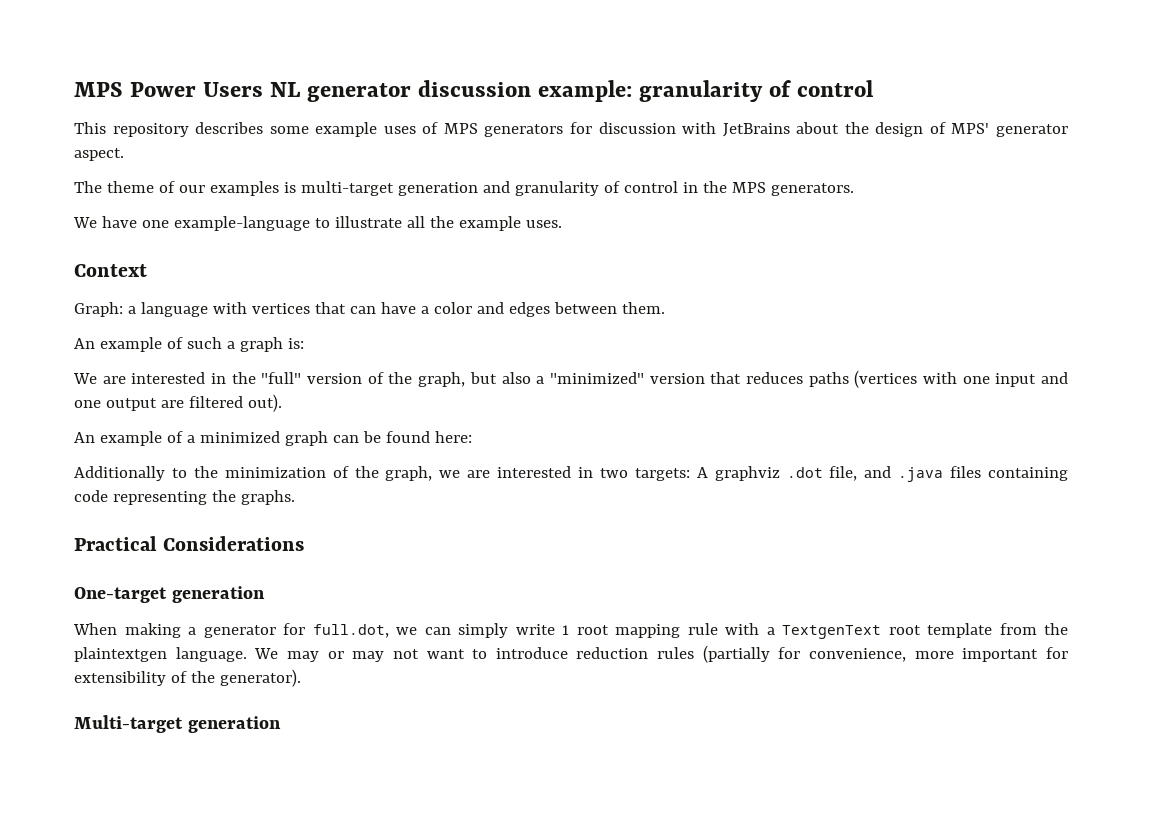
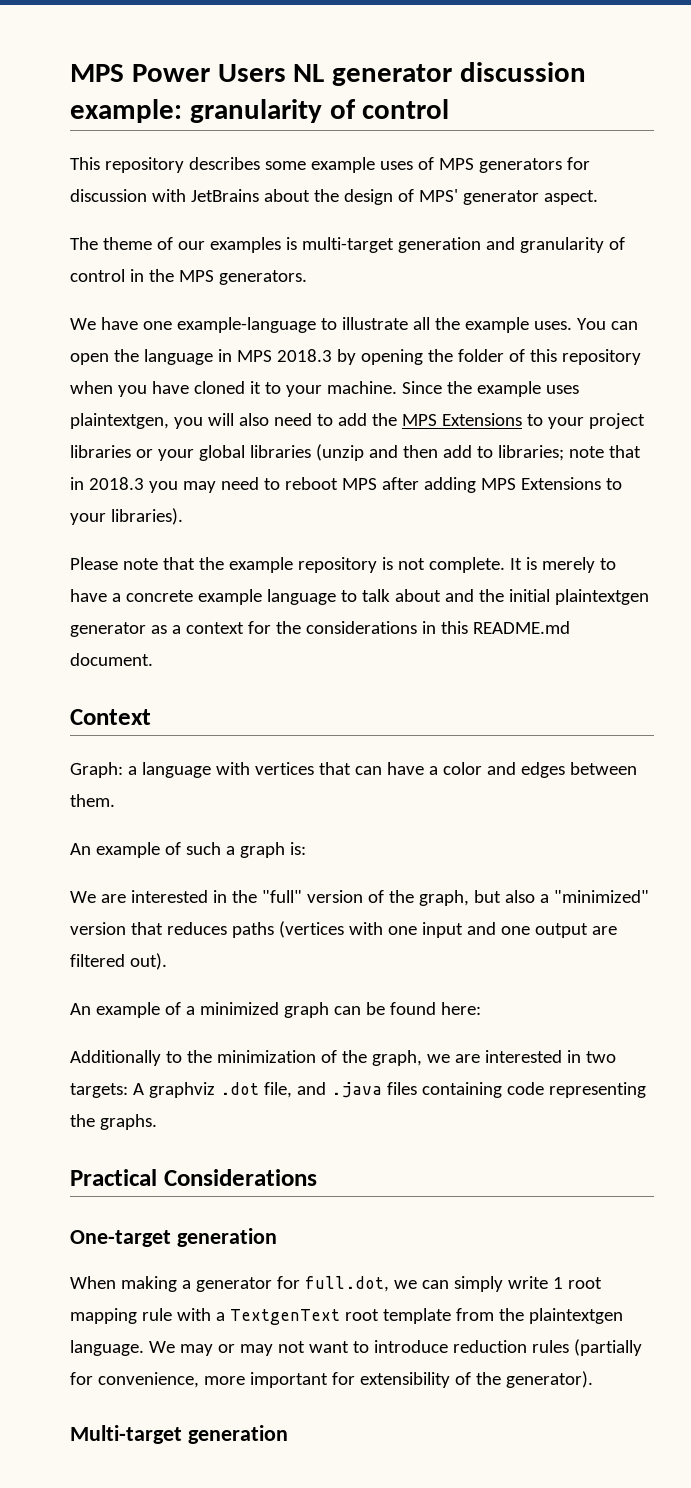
+ You can open the language in MPS 2018.3 by opening the folder of this repository when you have cloned it to your machine. Since the example uses plaintextgen, you will also need to add the MPS Extensions to your project libraries or your global libraries (unzip and then add to libraries; note that in 2018.3 you may need to reboot MPS after adding MPS Extensions to your libraries).
+ Please note that the example repository is not complete. It is merely to have a concrete example language to talk about and the initial plaintextgen generator as a context for the considerations in this README.md document.

